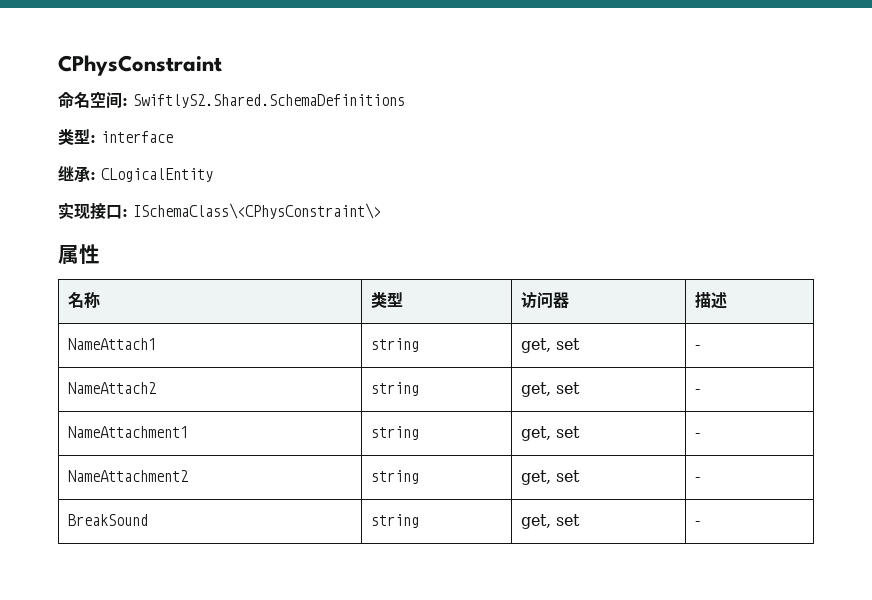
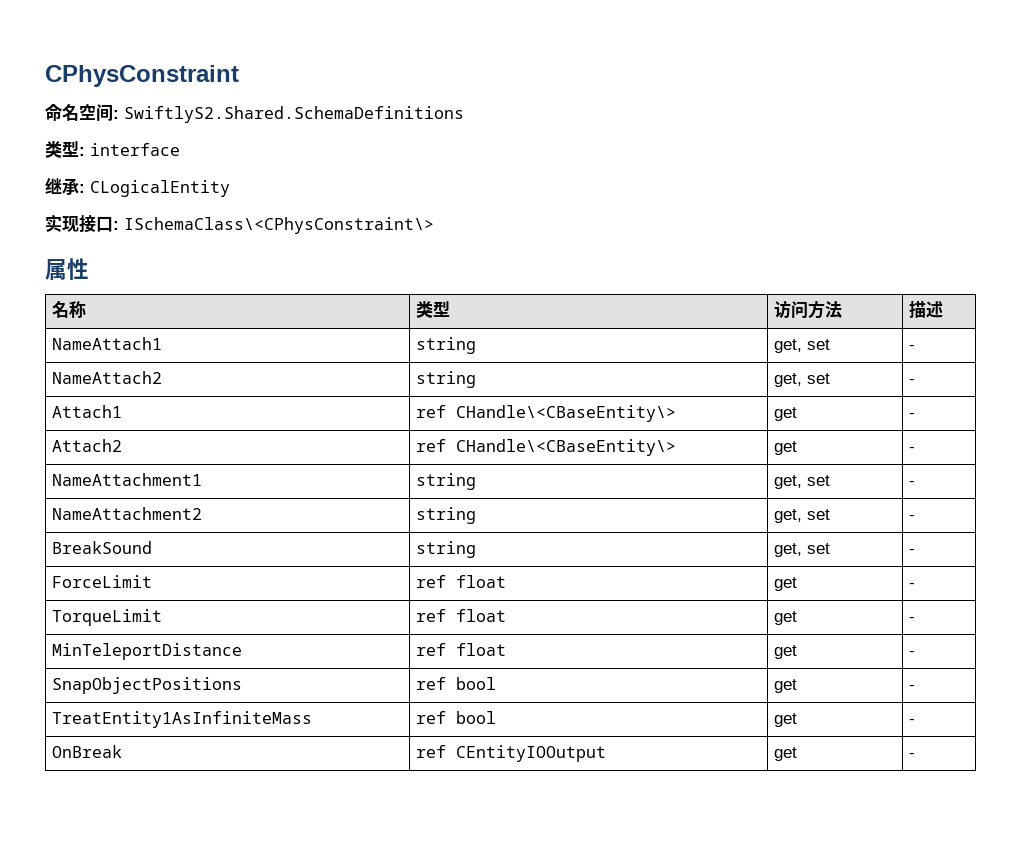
- 名称 | 类型 | 访问器 | 描述
+ 名称 | 类型 | 访问方法 | 描述
+ Attach1 | ref CHandle\<CBaseEntity\> | get | -
+ Attach2 | ref CHandle\<CBaseEntity\> | get | -
+ ForceLimit | ref float | get | -
+ TorqueLimit | ref float | get | -
+ MinTeleportDistance | ref float | get | -
+ SnapObjectPositions | ref bool | get | -
+ TreatEntity1AsInfiniteMass | ref bool | get | -
+ OnBreak | ref CEntityIOOutput | get | -

